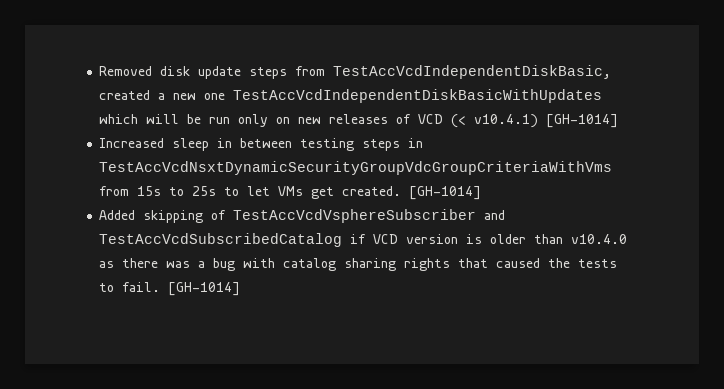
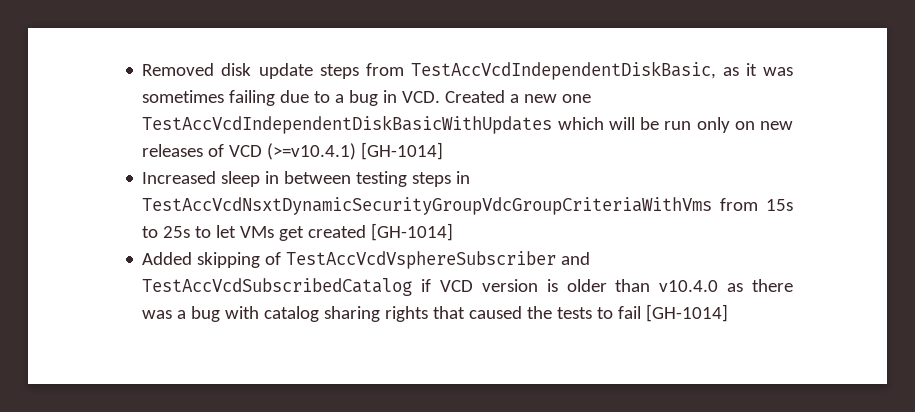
- Removed disk update steps from TestAccVcdIndependentDiskBasic, created a new one TestAccVcdIndependentDiskBasicWithUpdates which will be run only on new releases of VCD (< v10.4.1) [GH-1014]
+ Removed disk update steps from TestAccVcdIndependentDiskBasic, as it was sometimes failing due to a bug in VCD. Created a new one TestAccVcdIndependentDiskBasicWithUpdates which will be run only on new releases of VCD (>=v10.4.1) [GH-1014]
- Increased sleep in between testing steps in TestAccVcdNsxtDynamicSecurityGroupVdcGroupCriteriaWithVms from 15s to 25s to let VMs get created. [GH-1014]
+ Increased sleep in between testing steps in TestAccVcdNsxtDynamicSecurityGroupVdcGroupCriteriaWithVms from 15s to 25s to let VMs get created [GH-1014]
- Added skipping of TestAccVcdVsphereSubscriber and TestAccVcdSubscribedCatalog if VCD version is older than v10.4.0 as there was a bug with catalog sharing rights that caused the tests to fail. [GH-1014]
+ Added skipping of TestAccVcdVsphereSubscriber and TestAccVcdSubscribedCatalog if VCD version is older than v10.4.0 as there was a bug with catalog sharing rights that caused the tests to fail [GH-1014]

